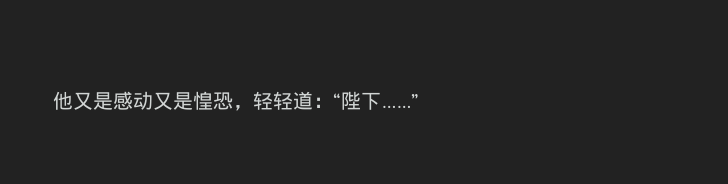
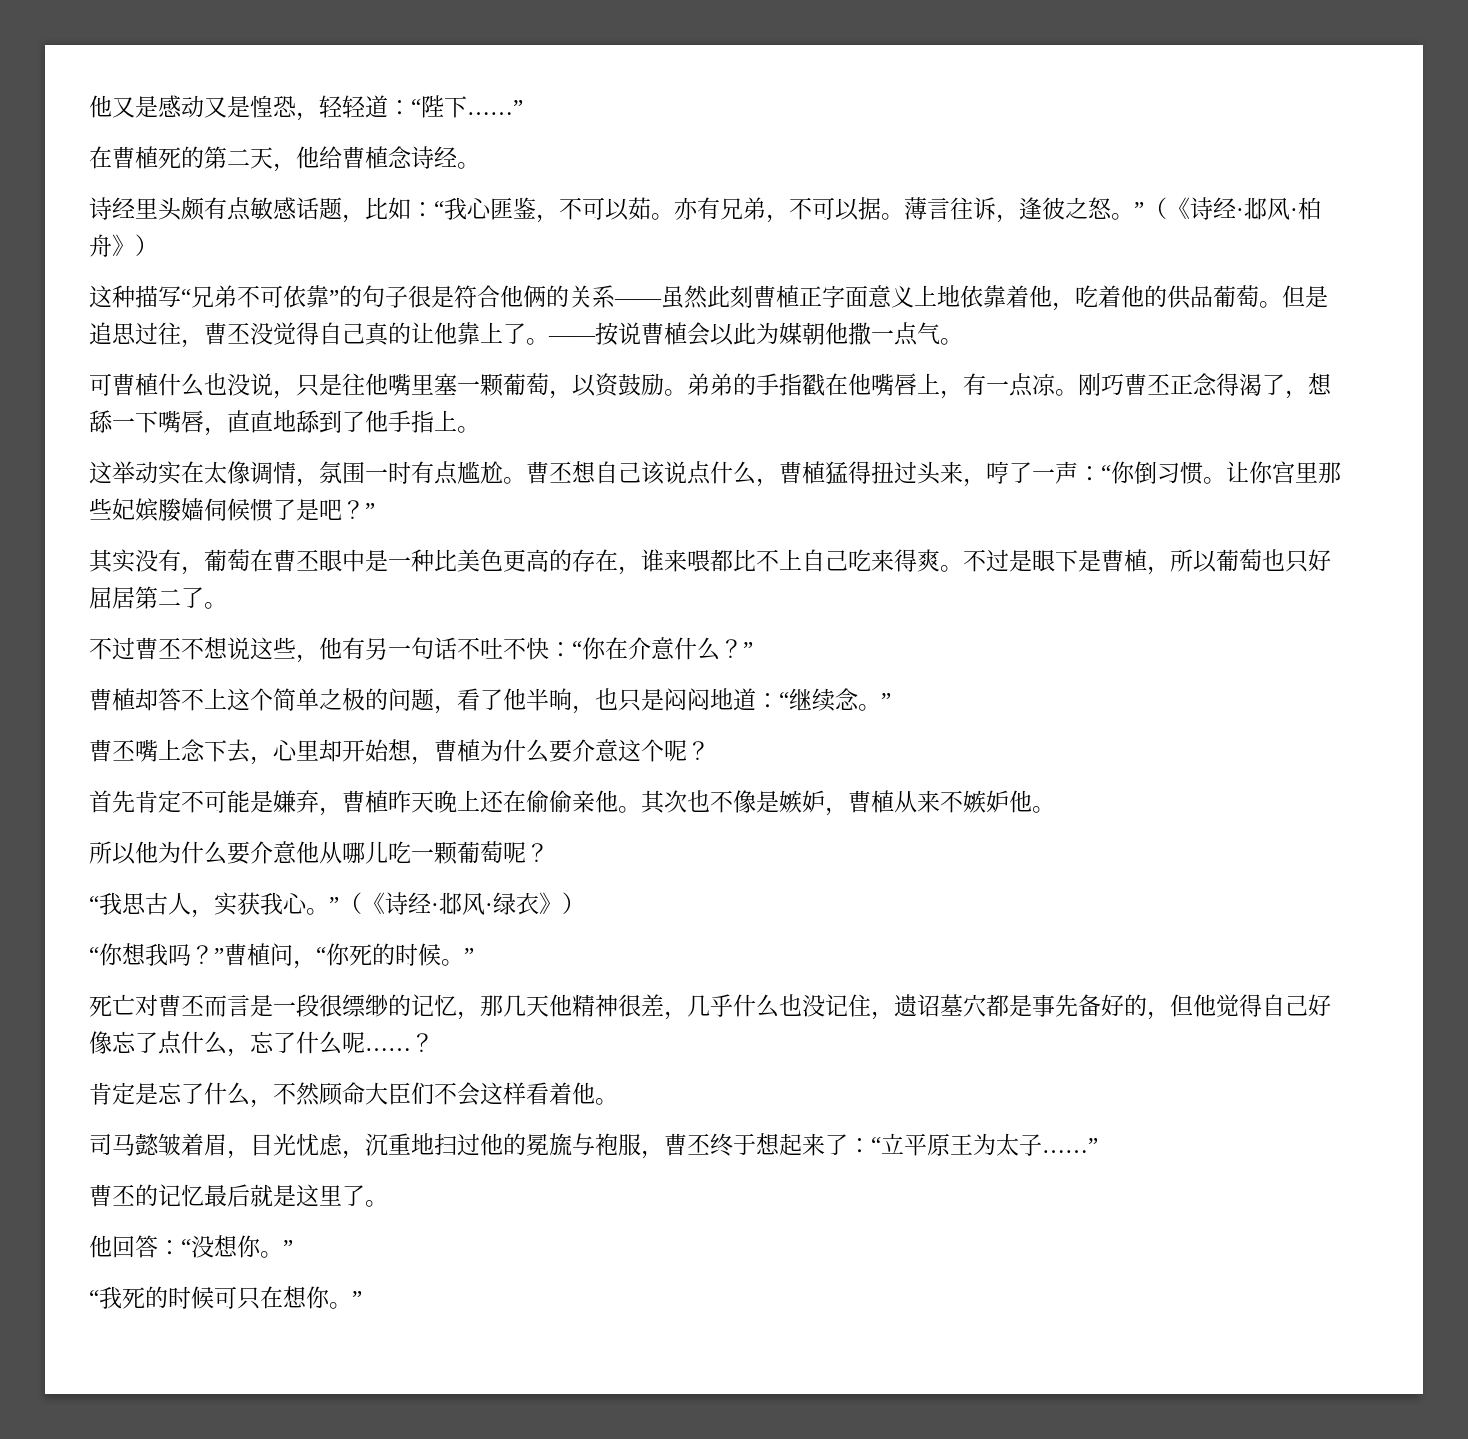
+ 在曹植死的第二天，他给曹植念诗经。
+ 诗经里头颇有点敏感话题，比如：“我心匪鉴，不可以茹。亦有兄弟，不可以据。薄言往诉，逢彼之怒。”（《诗经·邶风·柏舟》）
+ 这种描写“兄弟不可依靠”的句子很是符合他俩的关系——虽然此刻曹植正字面意义上地依靠着他，吃着他的供品葡萄。但是追思过往，曹丕没觉得自己真的让他靠上了。——按说曹植会以此为媒朝他撒一点气。
+ 可曹植什么也没说，只是往他嘴里塞一颗葡萄，以资鼓励。弟弟的手指戳在他嘴唇上，有一点凉。刚巧曹丕正念得渴了，想舔一下嘴唇，直直地舔到了他手指上。
+ 这举动实在太像调情，氛围一时有点尴尬。曹丕想自己该说点什么，曹植猛得扭过头来，哼了一声：“你倒习惯。让你宫里那些妃嫔媵嫱伺候惯了是吧？”
+ 其实没有，葡萄在曹丕眼中是一种比美色更高的存在，谁来喂都比不上自己吃来得爽。不过是眼下是曹植，所以葡萄也只好屈居第二了。
+ 不过曹丕不想说这些，他有另一句话不吐不快：“你在介意什么？”
+ 曹植却答不上这个简单之极的问题，看了他半晌，也只是闷闷地道：“继续念。”
+ 曹丕嘴上念下去，心里却开始想，曹植为什么要介意这个呢？
+ 首先肯定不可能是嫌弃，曹植昨天晚上还在偷偷亲他。其次也不像是嫉妒，曹植从来不嫉妒他。
+ 所以他为什么要介意他从哪儿吃一颗葡萄呢？
+ “我思古人，实获我心。”（《诗经·邶风·绿衣》）
+ “你想我吗？”曹植问，“你死的时候。”
+ 死亡对曹丕而言是一段很缥缈的记忆，那几天他精神很差，几乎什么也没记住，遗诏墓穴都是事先备好的，但他觉得自己好像忘了点什么，忘了什么呢……？
+ 肯定是忘了什么，不然顾命大臣们不会这样看着他。
+ 司马懿皱着眉，目光忧虑，沉重地扫过他的冕旒与袍服，曹丕终于想起来了：“立平原王为太子……”
+ 曹丕的记忆最后就是这里了。
+ 他回答：“没想你。”
+ “我死的时候可只在想你。”

